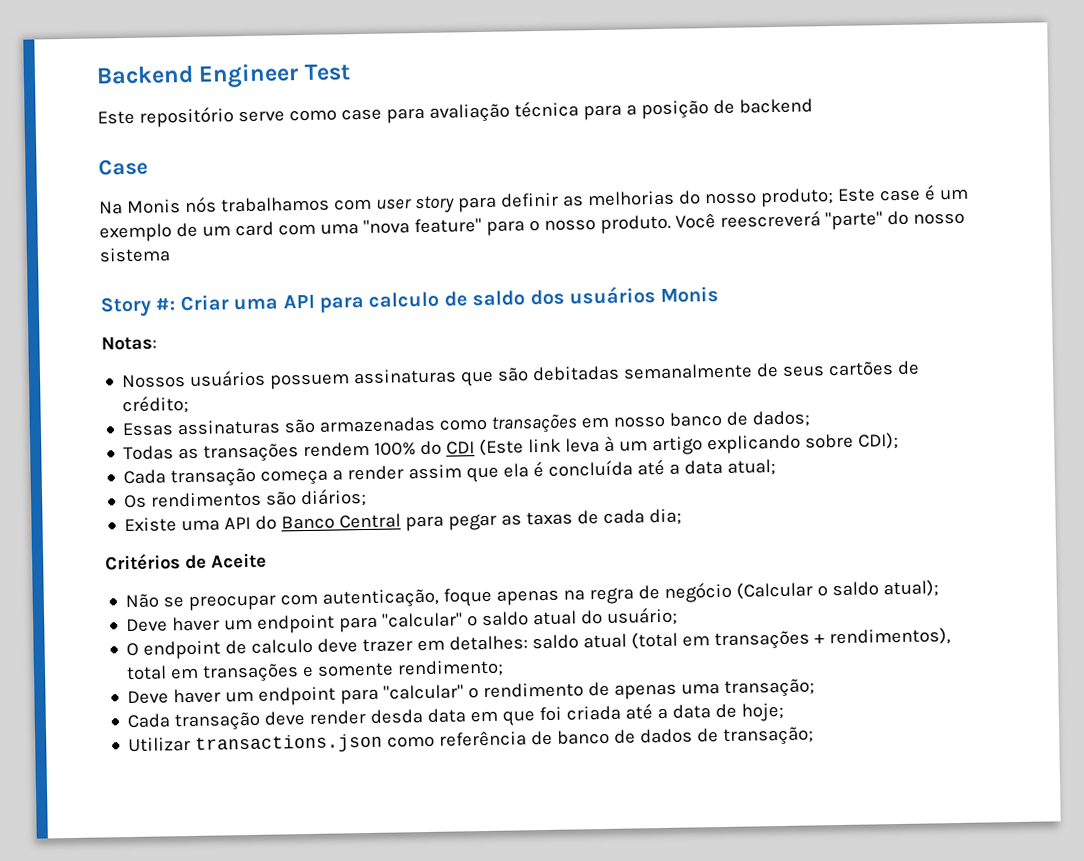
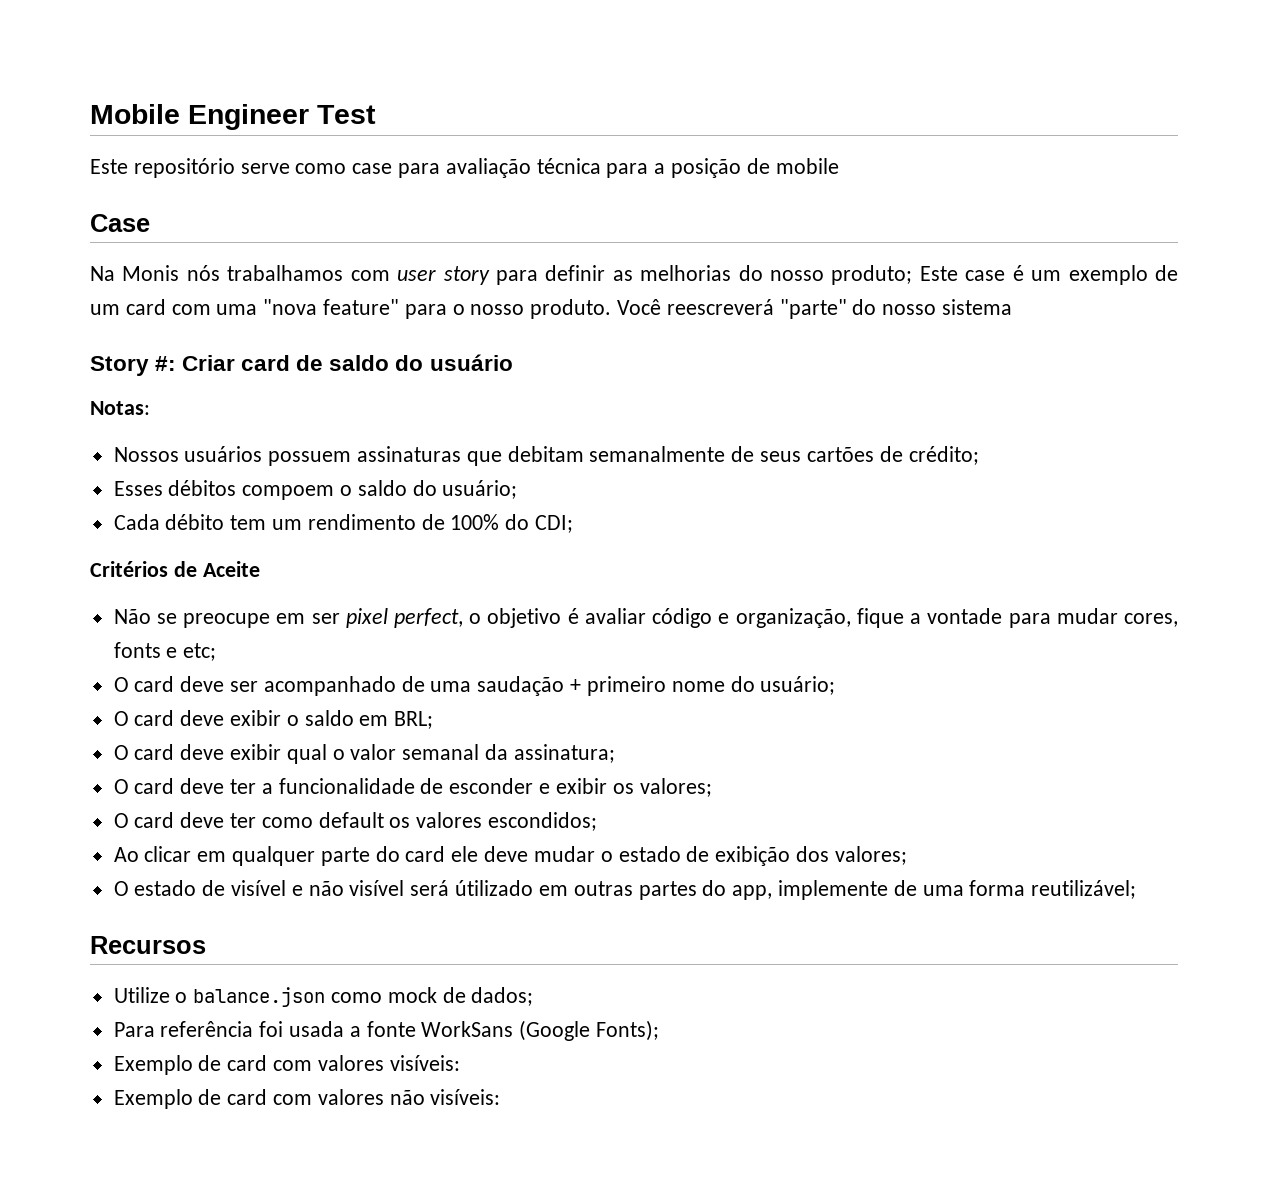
- Backend Engineer Test
+ Mobile Engineer Test
- Este repositório serve como case para avaliação técnica para a posição de backend
+ Este repositório serve como case para avaliação técnica para a posição de mobile
- Story #: Criar uma API para calculo de saldo dos usuários Monis
+ Story #: Criar card de saldo do usuário
- Nossos usuários possuem assinaturas que são debitadas semanalmente de seus cartões de crédito;
+ Nossos usuários possuem assinaturas que debitam semanalmente de seus cartões de crédito;
- Essas assinaturas são armazenadas como transações em nosso banco de dados;
- Todas as transações rendem 100% do CDI (Este link leva à um artigo explicando sobre CDI);
- Cada transação começa a render assim que ela é concluída até a data atual;
- Os rendimentos são diários;
- Existe uma API do Banco Central para pegar as taxas de cada dia;
+ Esses débitos compoem o saldo do usuário;
+ Cada débito tem um rendimento de 100% do CDI;
- Não se preocupar com autenticação, foque apenas na regra de negócio (Calcular o saldo atual);
- Deve haver um endpoint para "calcular" o saldo atual do usuário;
- O endpoint de calculo deve trazer em detalhes: saldo atual (total em transações + rendimentos), total em transações e somente rendimento;
- Deve haver um endpoint para "calcular" o rendimento de apenas uma transação;
- Cada transação deve render desda data em que foi criada até a data de hoje;
- Utilizar transactions.json como referência de banco de dados de transação;
+ Não se preocupe em ser pixel perfect, o objetivo é avaliar código e organização, fique a vontade para mudar cores, fonts e etc;
+ O card deve ser acompanhado de uma saudação + primeiro nome do usuário;
+ O card deve exibir o saldo em BRL;
+ O card deve exibir qual o valor semanal da assinatura;
+ O card deve ter a funcionalidade de esconder e exibir os valores;
+ O card deve ter como default os valores escondidos;
+ Ao clicar em qualquer parte do card ele deve mudar o estado de exibição dos valores;
+ O estado de visível e não visível será útilizado em outras partes do app, implemente de uma forma reutilizável;
+ Recursos
+ Utilize o balance.json como mock de dados;
+ Para referência foi usada a fonte WorkSans (Google Fonts);
+ Exemplo de card com valores visíveis:
+ Exemplo de card com valores não visíveis:

